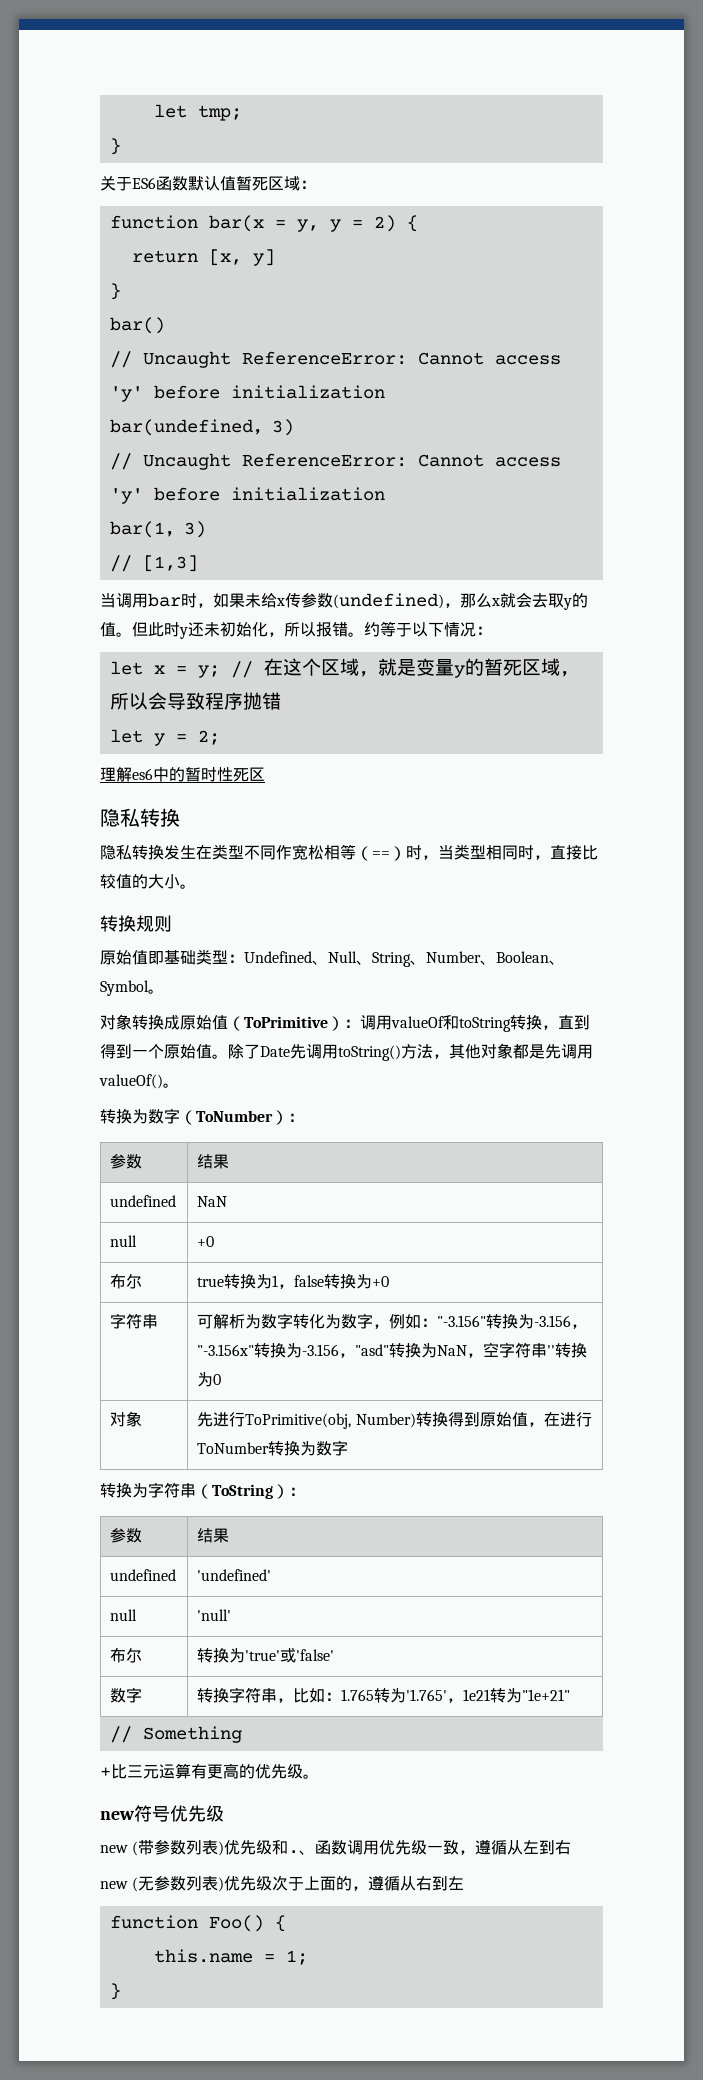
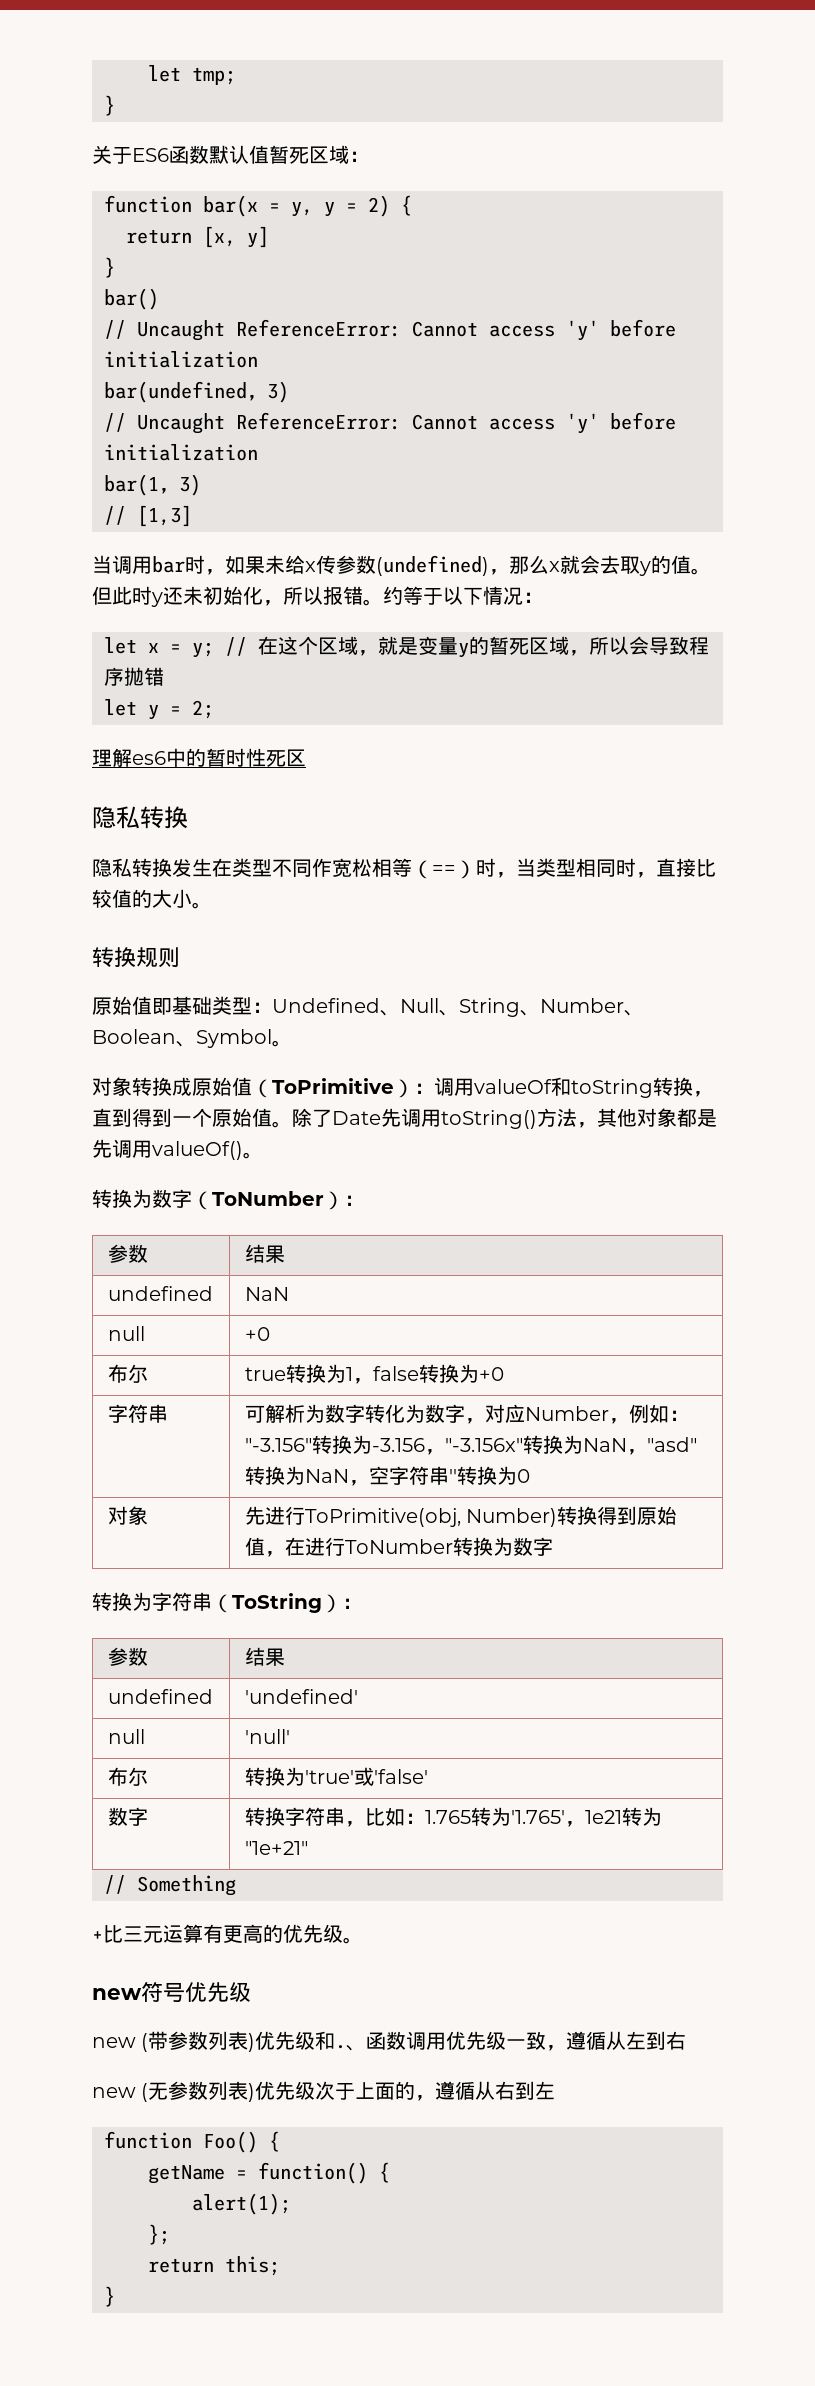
- 字符串 | 可解析为数字转化为数字，例如："-3.156"转换为-3.156，"-3.156x"转换为-3.156，"asd"转换为NaN，空字符串''转换为0
+ 字符串 | 可解析为数字转化为数字，对应Number，例如："-3.156"转换为-3.156，"-3.156x"转换为NaN，"asd"转换为NaN，空字符串''转换为0
- this.name = 1;
+ getName = function() {
+ alert(1);
+ };
+ return this;

